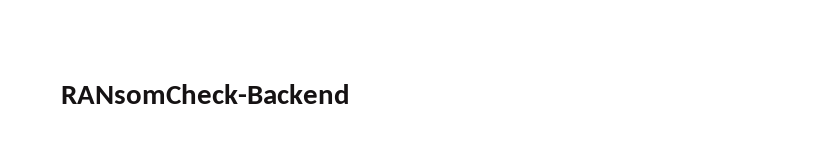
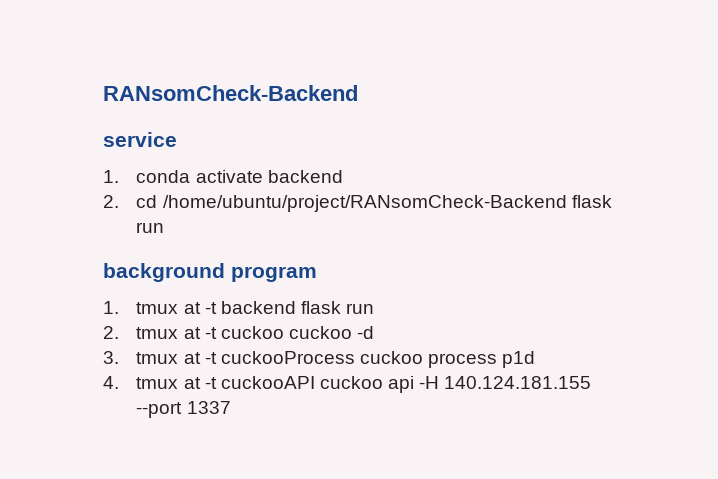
+ service
+ 1. conda activate backend
+ 2. cd /home/ubuntu/project/RANsomCheck-Backend flask run
+ background program
+ 1. tmux at -t backend flask run
+ 2. tmux at -t cuckoo cuckoo -d
+ 3. tmux at -t cuckooProcess cuckoo process p1d
+ 4. tmux at -t cuckooAPI cuckoo api -H 140.124.181.155 --port 1337

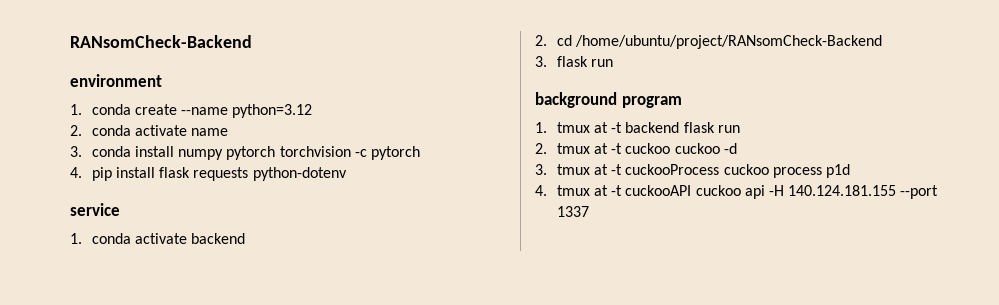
+ environment
+ 1. conda create --name python=3.12
+ 2. conda activate name
+ 3. conda install numpy pytorch torchvision -c pytorch
+ 4. pip install flask requests python-dotenv
- 2. cd /home/ubuntu/project/RANsomCheck-Backend flask run
+ 2. cd /home/ubuntu/project/RANsomCheck-Backend
+ 3. flask run

